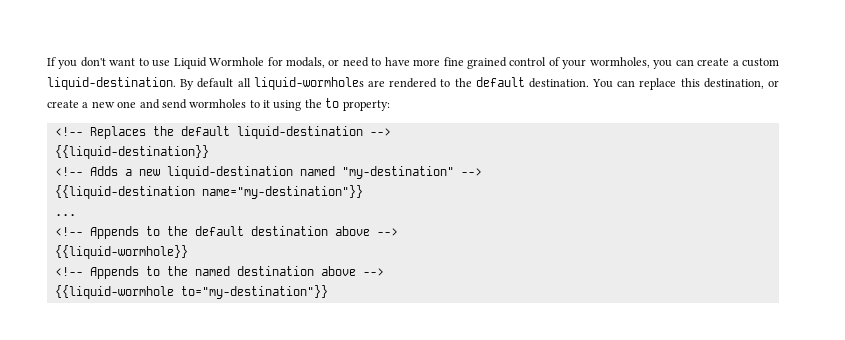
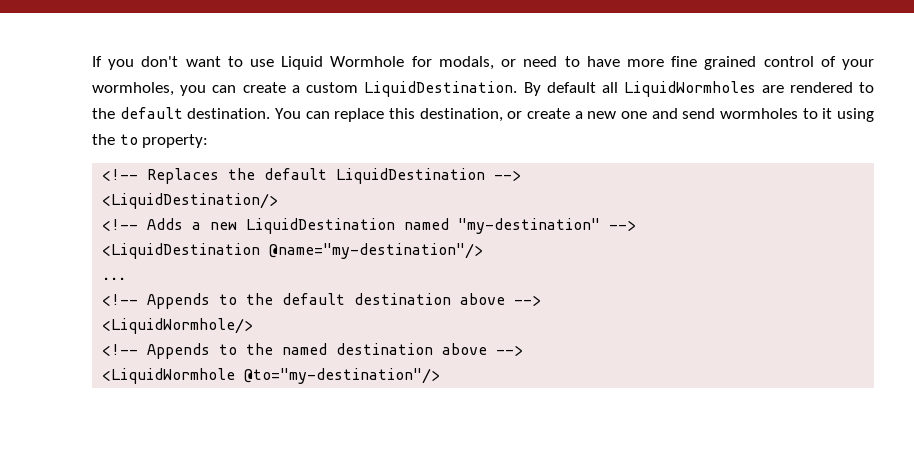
- If you don't want to use Liquid Wormhole for modals, or need to have more fine grained control of your wormholes, you can create a custom liquid-destination.
+ If you don't want to use Liquid Wormhole for modals, or need to have more fine grained control of your wormholes, you can create a custom LiquidDestination.
- By default all liquid-wormholes are rendered to the default destination.
+ By default all LiquidWormholes are rendered to the default destination.
- <!-- Replaces the default liquid-destination -->
- {{liquid-destination}}
+ <!-- Replaces the default LiquidDestination -->
+ <LiquidDestination/>
- <!-- Adds a new liquid-destination named "my-destination" -->
+ <!-- Adds a new LiquidDestination named "my-destination" -->
- {{liquid-destination name="my-destination"}}
+ <LiquidDestination @name="my-destination"/>
- {{liquid-wormhole}}
+ <LiquidWormhole/>
- {{liquid-wormhole to="my-destination"}}
+ <LiquidWormhole @to="my-destination"/>

